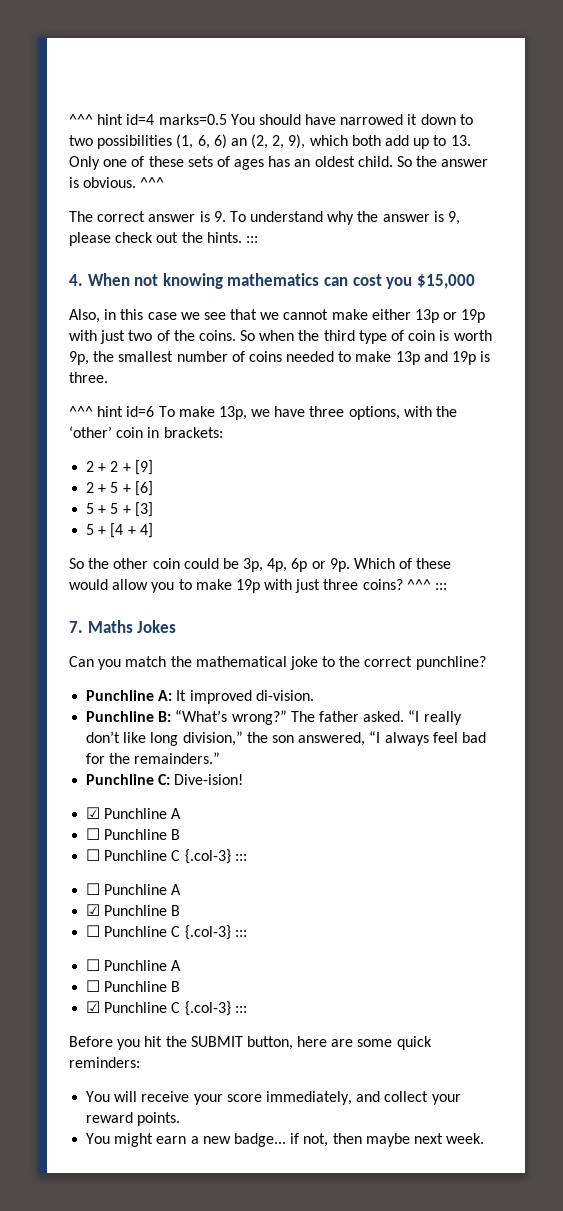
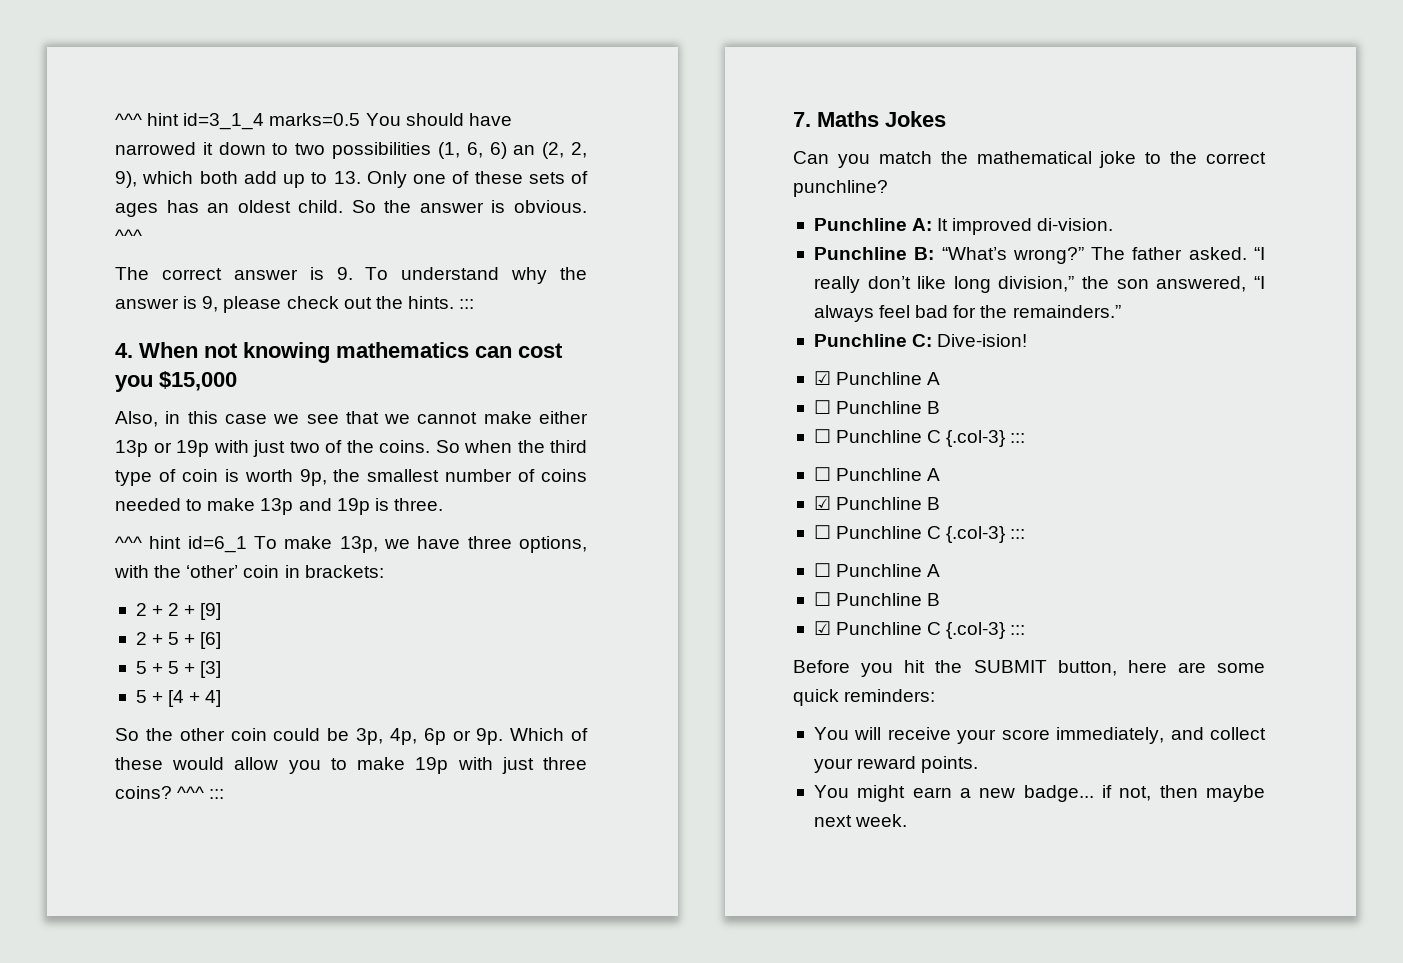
- ^^^ hint id=4 marks=0.5 You should have narrowed it down to two possibilities (1, 6, 6) an (2, 2, 9), which both add up to 13. Only one of these sets of ages has an oldest child.
+ ^^^ hint id=3_1_4 marks=0.5 You should have narrowed it down to two possibilities (1, 6, 6) an (2, 2, 9), which both add up to 13. Only one of these sets of ages has an oldest child.
- ^^^ hint id=6 To make 13p, we have three options, with the ‘other’ coin in brackets:
+ ^^^ hint id=6_1 To make 13p, we have three options, with the ‘other’ coin in brackets:

